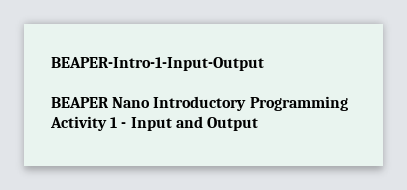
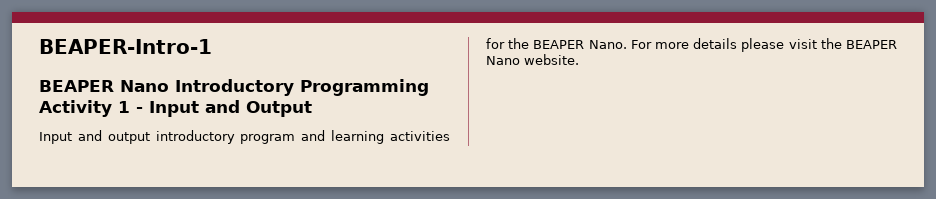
- BEAPER-Intro-1-Input-Output
+ BEAPER-Intro-1
+ Input and output introductory program and learning activities for the BEAPER Nano. For more details please visit the BEAPER Nano website.

